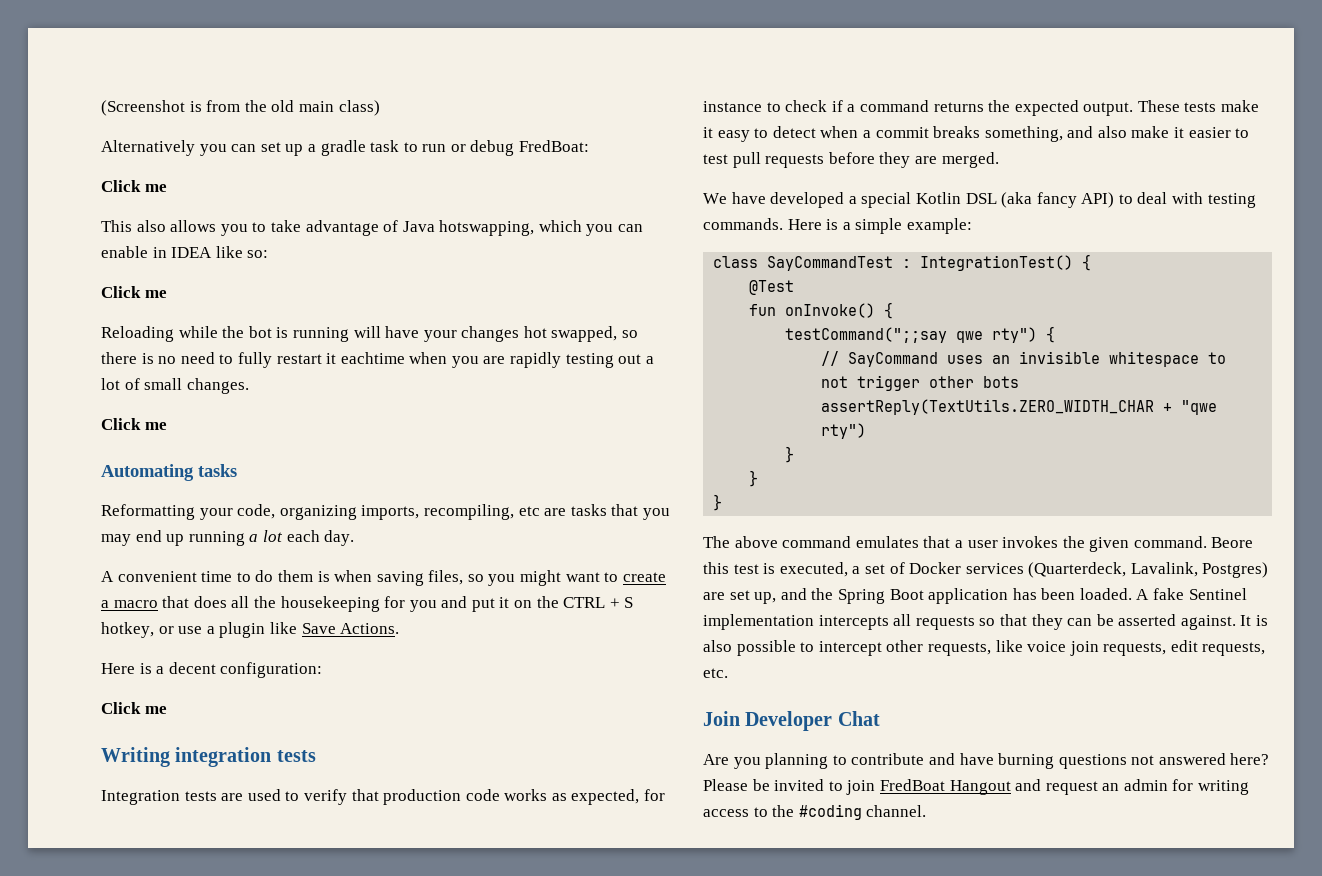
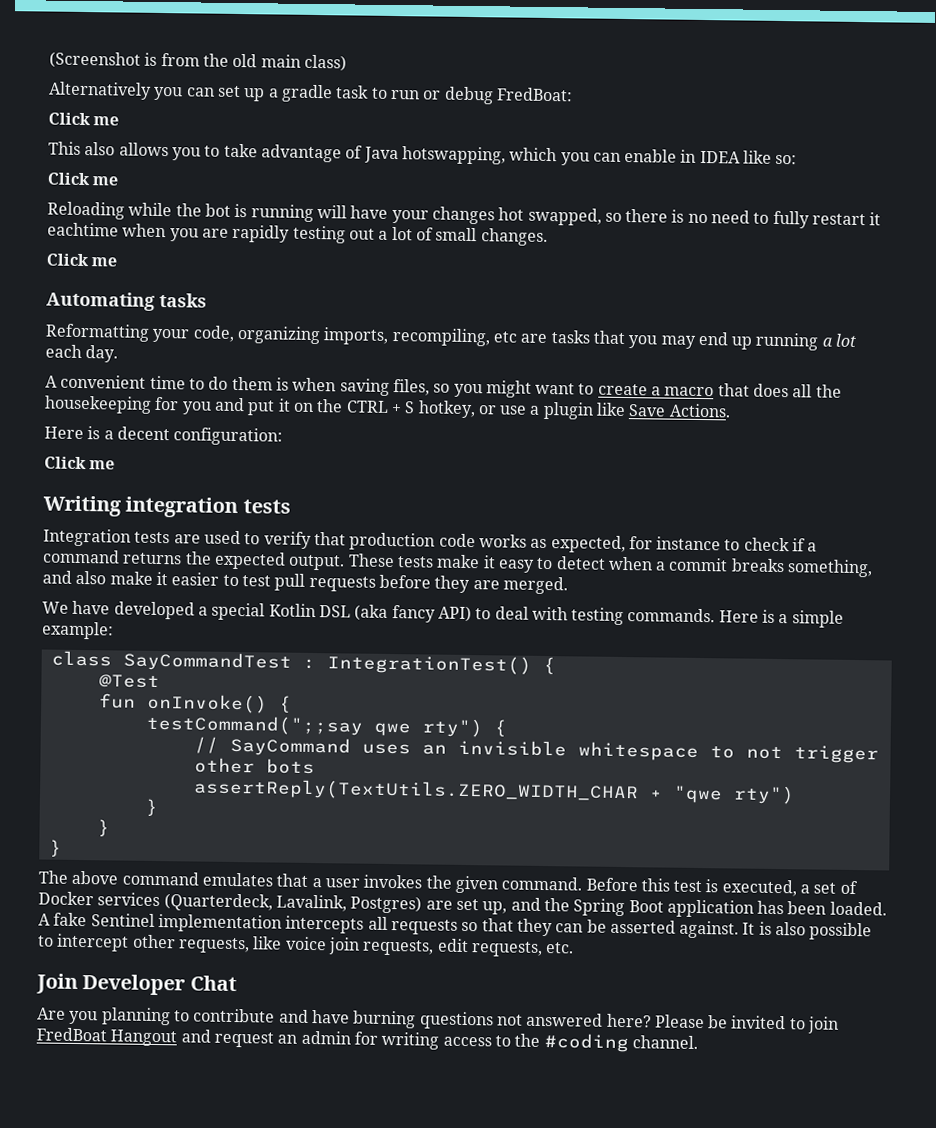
- Beore this test is executed, a set of Docker services (Quarterdeck, Lavalink, Postgres) are set up, and the Spring Boot application has been loaded.
+ Before this test is executed, a set of Docker services (Quarterdeck, Lavalink, Postgres) are set up, and the Spring Boot application has been loaded.

